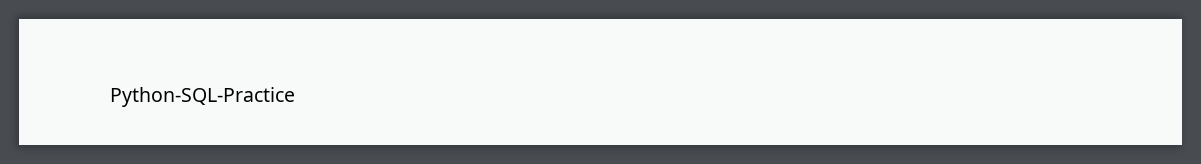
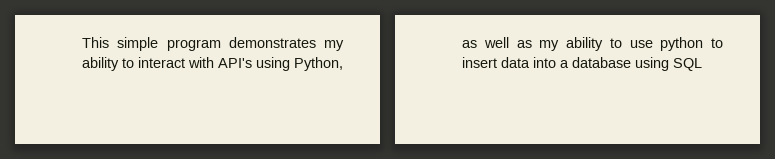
- Python-SQL-Practice
+ This simple program demonstrates my ability to interact with API's using Python, as well as my ability to use python to insert data into a database using SQL

